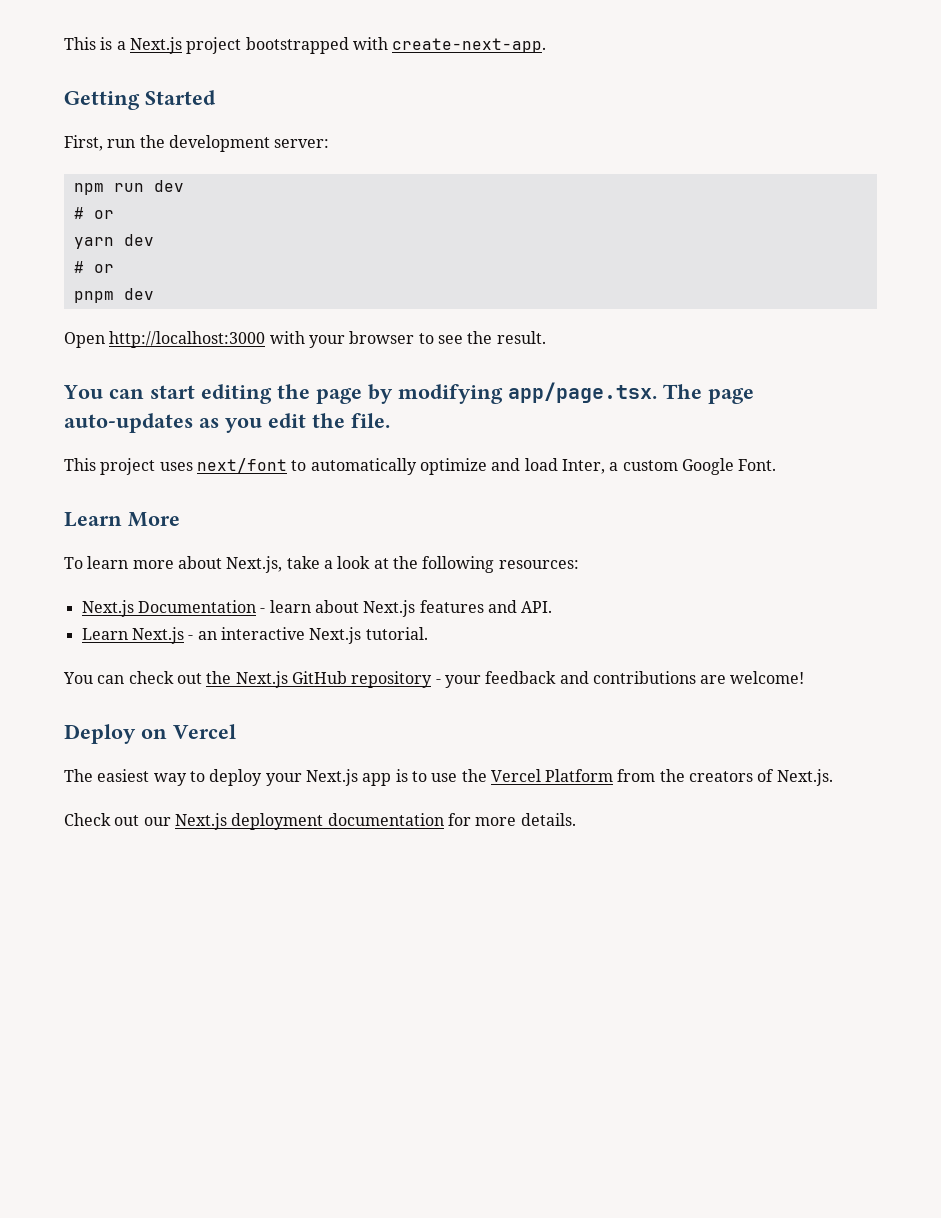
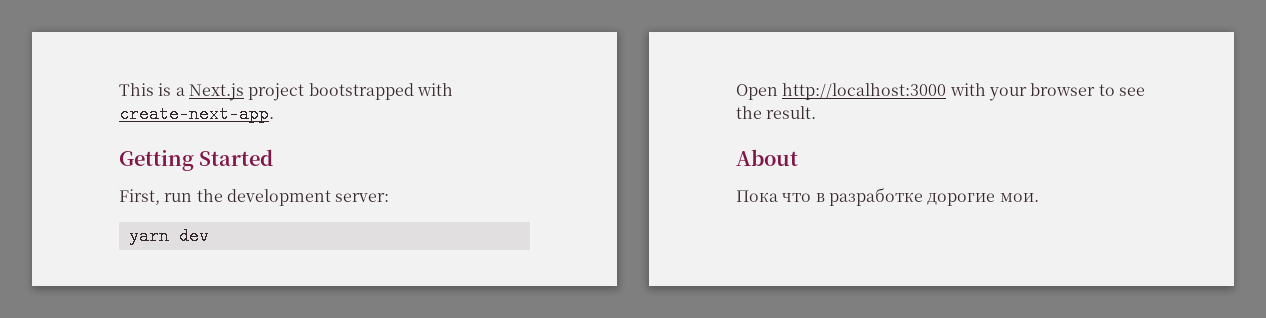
- npm run dev
- # or
  yarn dev
- # or
- pnpm dev
- You can start editing the page by modifying app/page.tsx. The page auto-updates as you edit the file.
- This project uses next/font to automatically optimize and load Inter, a custom Google Font.
- Learn More
- To learn more about Next.js, take a look at the following resources:
- Next.js Documentation - learn about Next.js features and API.
- Learn Next.js - an interactive Next.js tutorial.
- You can check out the Next.js GitHub repository - your feedback and contributions are welcome!
- Deploy on Vercel
- The easiest way to deploy your Next.js app is to use the Vercel Platform from the creators of Next.js.
- Check out our Next.js deployment documentation for more details.
+ About
+ Пока что в разработке дорогие мои.

